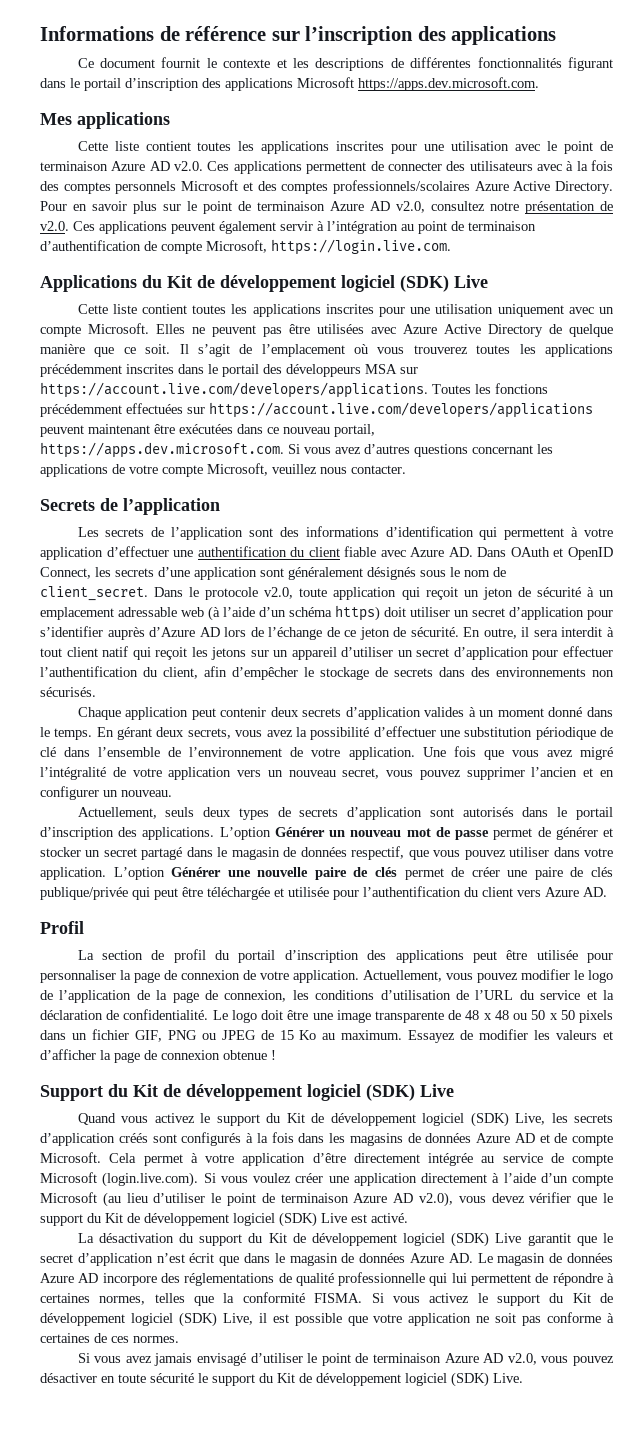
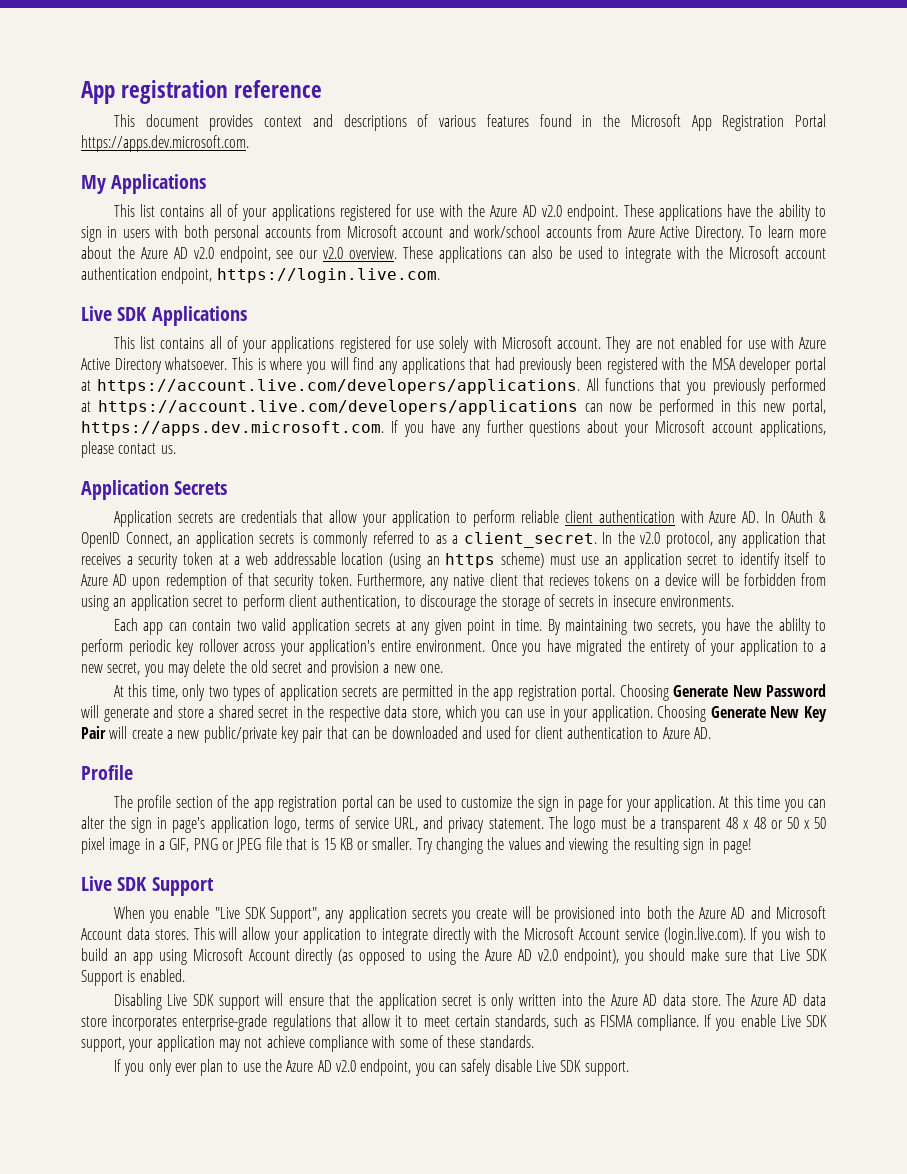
- Informations de référence sur l’inscription des applications
- Ce document fournit le contexte et les descriptions de différentes fonctionnalités figurant dans le portail d’inscription des applications Microsoft https://apps.dev.microsoft.com.
- Mes applications
- Cette liste contient toutes les applications inscrites pour une utilisation avec le point de terminaison Azure AD v2.0. Ces applications permettent de connecter des utilisateurs avec à la fois des comptes personnels Microsoft et des comptes professionnels/scolaires Azure Active Directory. Pour en savoir plus sur le point de terminaison Azure AD v2.0, consultez notre présentation de v2.0. Ces applications peuvent également servir à l’intégration au point de terminaison d’authentification de compte Microsoft, https://login.live.com.
+ App registration reference
+ This document provides context and descriptions of various features found in the Microsoft App Registration Portal https://apps.dev.microsoft.com.
+ My Applications
+ This list contains all of your applications registered for use with the Azure AD v2.0 endpoint. These applications have the ability to sign in users with both personal accounts from Microsoft account and work/school accounts from Azure Active Directory. To learn more about the Azure AD v2.0 endpoint, see our v2.0 overview. These applications can also be used to integrate with the Microsoft account authentication endpoint, https://login.live.com.
- Applications du Kit de développement logiciel (SDK) Live
- Cette liste contient toutes les applications inscrites pour une utilisation uniquement avec un compte Microsoft. Elles ne peuvent pas être utilisées avec Azure Active Directory de quelque manière que ce soit. Il s’agit de l’emplacement où vous trouverez toutes les applications précédemment inscrites dans le portail des développeurs MSA sur https://account.live.com/developers/applications. Toutes les fonctions précédemment effectuées sur https://account.live.com/developers/applications peuvent maintenant être exécutées dans ce nouveau portail, https://apps.dev.microsoft.com. Si vous avez d’autres questions concernant les applications de votre compte Microsoft, veuillez nous contacter.
- Secrets de l’application
- Les secrets de l’application sont des informations d’identification qui permettent à votre application d’effectuer une authentification du client fiable avec Azure AD. Dans OAuth et OpenID Connect, les secrets d’une application sont généralement désignés sous le nom de client_secret. Dans le protocole v2.0, toute application qui reçoit un jeton de sécurité à un emplacement adressable web (à l’aide d’un schéma https) doit utiliser un secret d’application pour s’identifier auprès d’Azure AD lors de l’échange de ce jeton de sécurité. En outre, il sera interdit à tout client natif qui reçoit les jetons sur un appareil d’utiliser un secret d’application pour effectuer l’authentification du client, afin d’empêcher le stockage de secrets dans des environnements non sécurisés.
- Chaque application peut contenir deux secrets d’application valides à un moment donné dans le temps. En gérant deux secrets, vous avez la possibilité d’effectuer une substitution périodique de clé dans l’ensemble de l’environnement de votre application. Une fois que vous avez migré l’intégralité de votre application vers un nouveau secret, vous pouvez supprimer l’ancien et en configurer un nouveau.
- Actuellement, seuls deux types de secrets d’application sont autorisés dans le portail d’inscription des applications. L’option Générer un nouveau mot de passe permet de générer et stocker un secret partagé dans le magasin de données respectif, que vous pouvez utiliser dans votre application. L’option Générer une nouvelle paire de clés permet de créer une paire de clés publique/privée qui peut être téléchargée et utilisée pour l’authentification du client vers Azure AD.
- Profil
- La section de profil du portail d’inscription des applications peut être utilisée pour personnaliser la page de connexion de votre application. Actuellement, vous pouvez modifier le logo de l’application de la page de connexion, les conditions d’utilisation de l’URL du service et la déclaration de confidentialité. Le logo doit être une image transparente de 48 x 48 ou 50 x 50 pixels dans un fichier GIF, PNG ou JPEG de 15 Ko au maximum. Essayez de modifier les valeurs et d’afficher la page de connexion obtenue !
- Support du Kit de développement logiciel (SDK) Live
- Quand vous activez le support du Kit de développement logiciel (SDK) Live, les secrets d’application créés sont configurés à la fois dans les magasins de données Azure AD et de compte Microsoft. Cela permet à votre application d’être directement intégrée au service de compte Microsoft (login.live.com). Si vous voulez créer une application directement à l’aide d’un compte Microsoft (au lieu d’utiliser le point de terminaison Azure AD v2.0), vous devez vérifier que le support du Kit de développement logiciel (SDK) Live est activé.
- La désactivation du support du Kit de développement logiciel (SDK) Live garantit que le secret d’application n’est écrit que dans le magasin de données Azure AD. Le magasin de données Azure AD incorpore des réglementations de qualité professionnelle qui lui permettent de répondre à certaines normes, telles que la conformité FISMA. Si vous activez le support du Kit de développement logiciel (SDK) Live, il est possible que votre application ne soit pas conforme à certaines de ces normes.
- Si vous avez jamais envisagé d’utiliser le point de terminaison Azure AD v2.0, vous pouvez désactiver en toute sécurité le support du Kit de développement logiciel (SDK) Live.
+ Live SDK Applications
+ This list contains all of your applications registered for use solely with Microsoft account. They are not enabled for use with Azure Active Directory whatsoever. This is where you will find any applications that had previously been registered with the MSA developer portal at https://account.live.com/developers/applications. All functions that you previously performed at https://account.live.com/developers/applications can now be performed in this new portal, https://apps.dev.microsoft.com. If you have any further questions about your Microsoft account applications, please contact us.
+ Application Secrets
+ Application secrets are credentials that allow your application to perform reliable client authentication with Azure AD. In OAuth & OpenID Connect, an application secrets is commonly referred to as a client_secret. In the v2.0 protocol, any application that receives a security token at a web addressable location (using an https scheme) must use an application secret to identify itself to Azure AD upon redemption of that security token. Furthermore, any native client that recieves tokens on a device will be forbidden from using an application secret to perform client authentication, to discourage the storage of secrets in insecure environments.
+ Each app can contain two valid application secrets at any given point in time. By maintaining two secrets, you have the ablilty to perform periodic key rollover across your application's entire environment. Once you have migrated the entirety of your application to a new secret, you may delete the old secret and provision a new one.
+ At this time, only two types of application secrets are permitted in the app registration portal. Choosing Generate New Password will generate and store a shared secret in the respective data store, which you can use in your application. Choosing Generate New Key Pair will create a new public/private key pair that can be downloaded and used for client authentication to Azure AD.
+ Profile
+ The profile section of the app registration portal can be used to customize the sign in page for your application. At this time you can alter the sign in page's application logo, terms of service URL, and privacy statement. The logo must be a transparent 48 x 48 or 50 x 50 pixel image in a GIF, PNG or JPEG file that is 15 KB or smaller. Try changing the values and viewing the resulting sign in page!
+ Live SDK Support
+ When you enable "Live SDK Support", any application secrets you create will be provisioned into both the Azure AD and Microsoft Account data stores. This will allow your application to integrate directly with the Microsoft Account service (login.live.com). If you wish to build an app using Microsoft Account directly (as opposed to using the Azure AD v2.0 endpoint), you should make sure that Live SDK Support is enabled.
+ Disabling Live SDK support will ensure that the application secret is only written into the Azure AD data store. The Azure AD data store incorporates enterprise-grade regulations that allow it to meet certain standards, such as FISMA compliance. If you enable Live SDK support, your application may not achieve compliance with some of these standards.
+ If you only ever plan to use the Azure AD v2.0 endpoint, you can safely disable Live SDK support.

